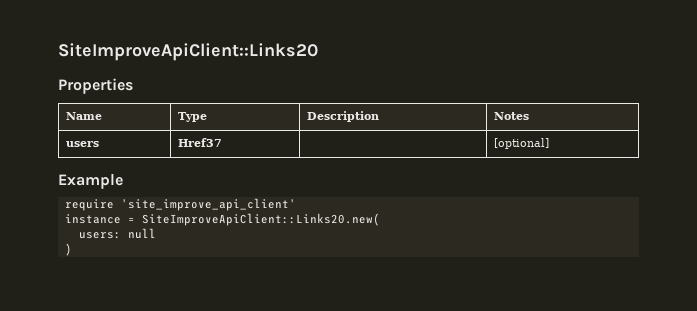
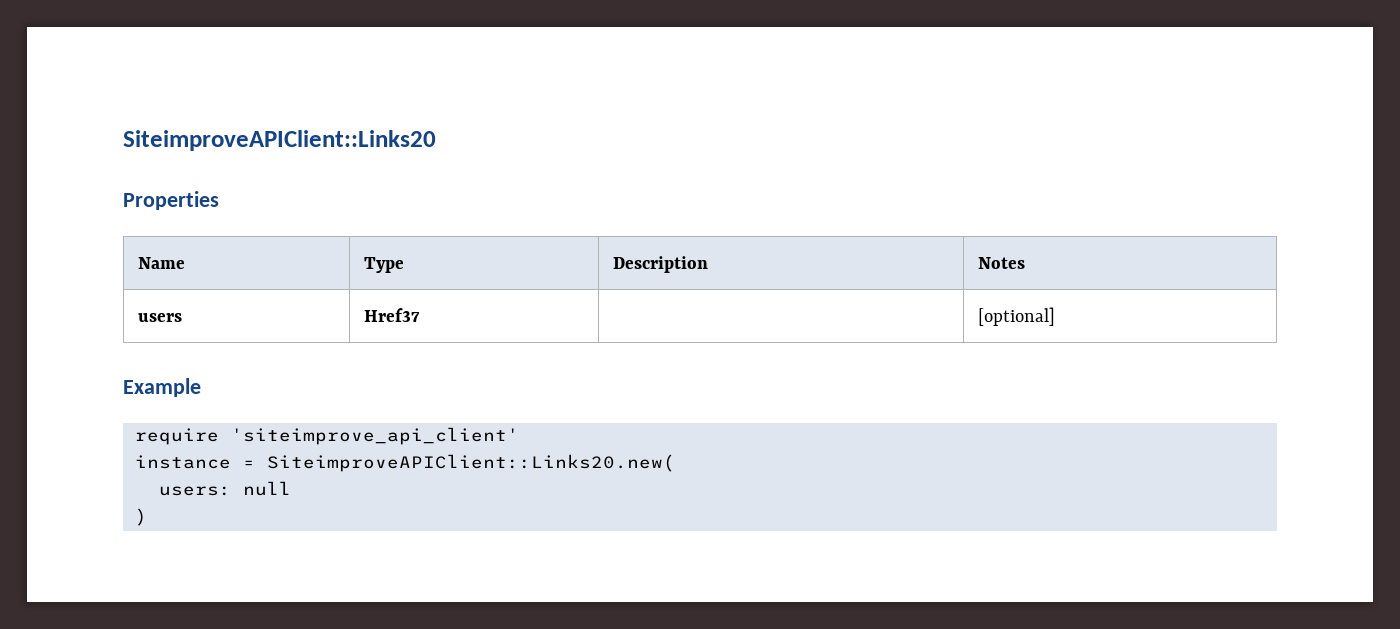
- SiteImproveApiClient::Links20
+ SiteimproveAPIClient::Links20
- require 'site_improve_api_client'
+ require 'siteimprove_api_client'
- instance = SiteImproveApiClient::Links20.new(
+ instance = SiteimproveAPIClient::Links20.new(

